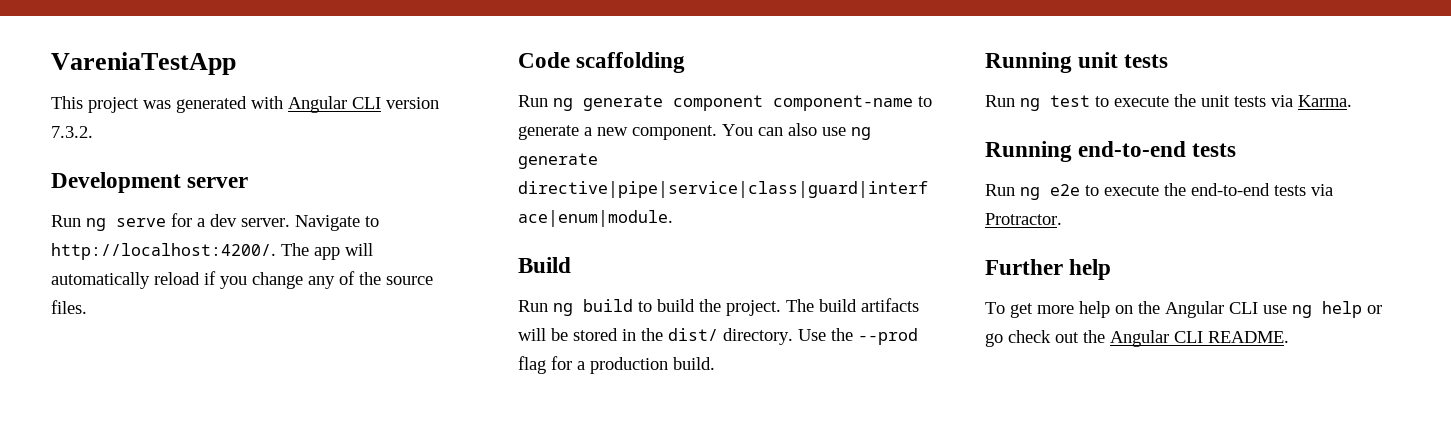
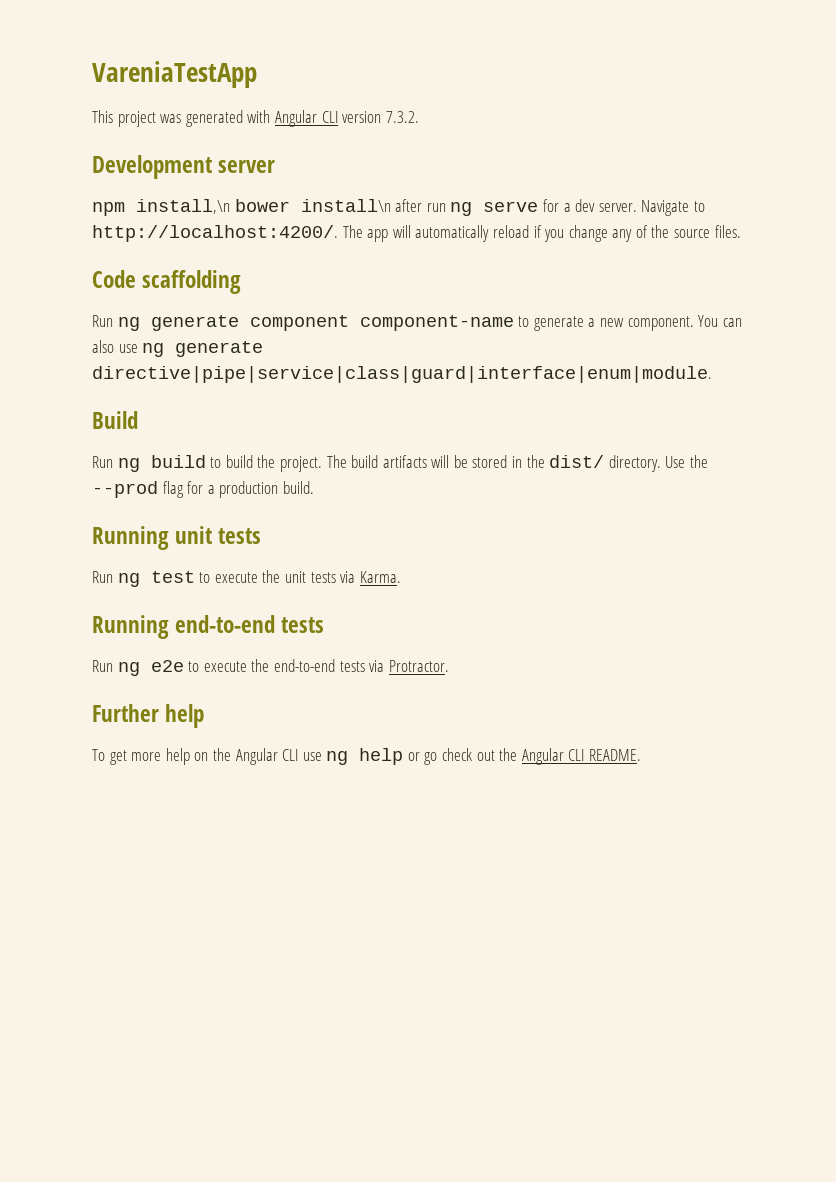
- Run ng serve for a dev server.
+ npm install,\n bower install\n after run ng serve for a dev server.

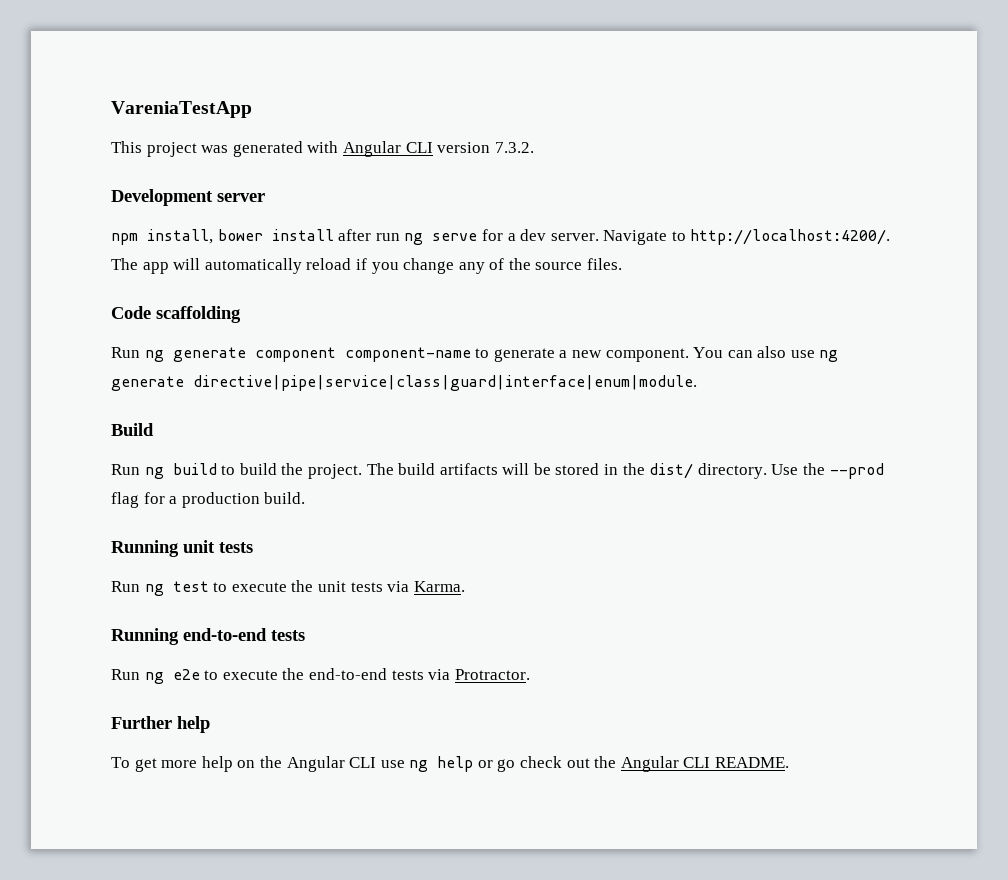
- npm install,\n bower install\n after run ng serve for a dev server.
+ npm install, bower install after run ng serve for a dev server.

